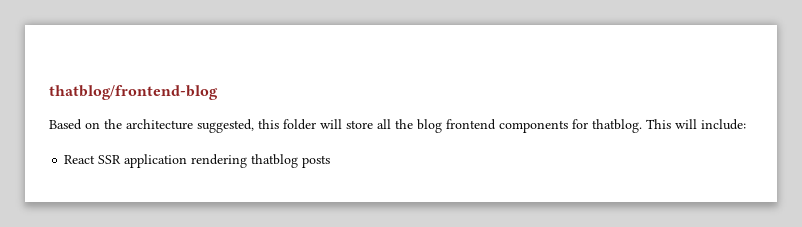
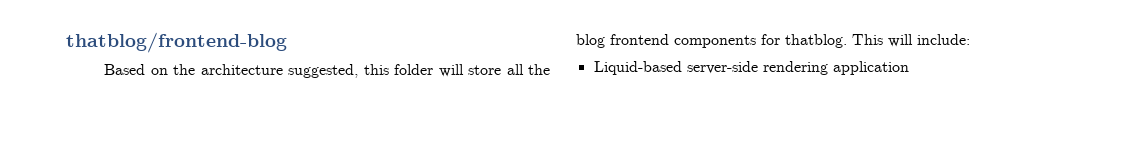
- React SSR application rendering thatblog posts
+ Liquid-based server-side rendering application

